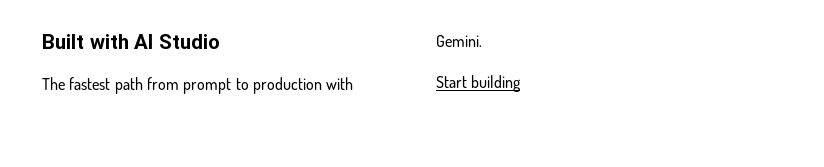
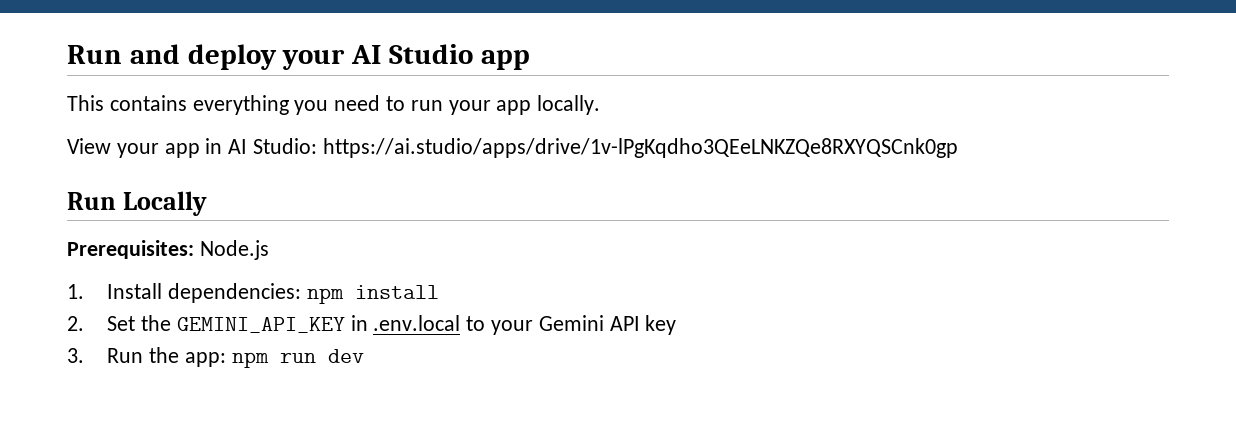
- Built with AI Studio
- The fastest path from prompt to production with Gemini.
- Start building
+ Run and deploy your AI Studio app
+ This contains everything you need to run your app locally.
+ View your app in AI Studio: https://ai.studio/apps/drive/1v-lPgKqdho3QEeLNKZQe8RXYQSCnk0gp
+ Run Locally
+ Prerequisites: Node.js
+ 1. Install dependencies: npm install
+ 2. Set the GEMINI_API_KEY in .env.local to your Gemini API key
+ 3. Run the app: npm run dev

